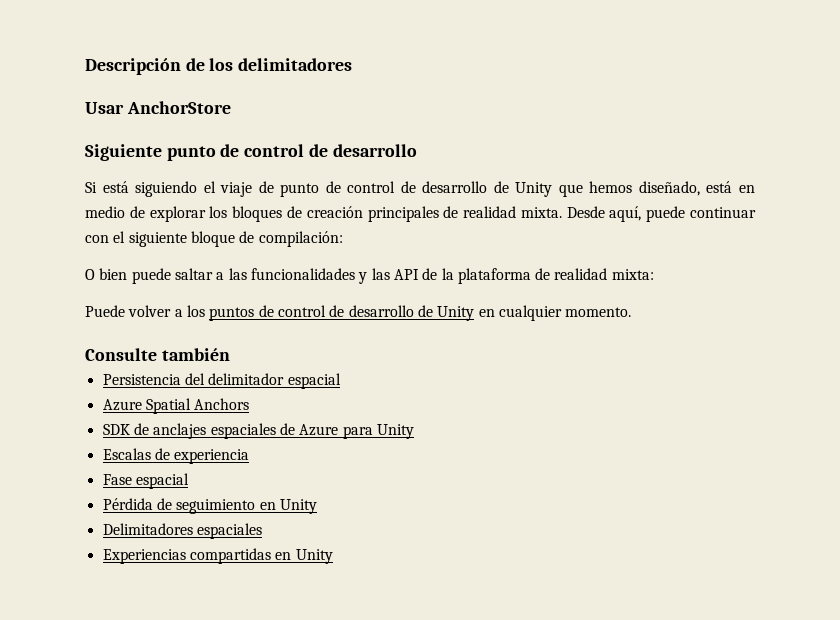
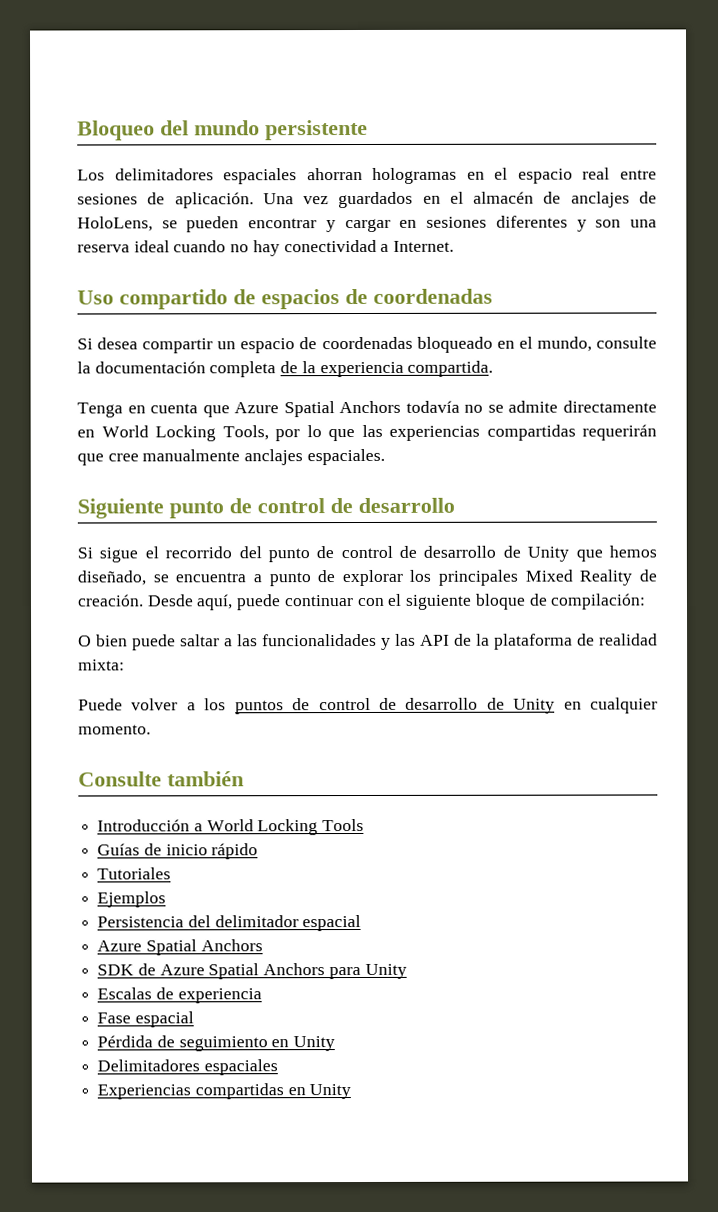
- Descripción de los delimitadores
- Usar AnchorStore
+ Bloqueo del mundo persistente
+ Los delimitadores espaciales ahorran hologramas en el espacio real entre sesiones de aplicación. Una vez guardados en el almacén de anclajes de HoloLens, se pueden encontrar y cargar en sesiones diferentes y son una reserva ideal cuando no hay conectividad a Internet.
+ Uso compartido de espacios de coordenadas
+ Si desea compartir un espacio de coordenadas bloqueado en el mundo, consulte la documentación completa de la experiencia compartida.
+ Tenga en cuenta que Azure Spatial Anchors todavía no se admite directamente en World Locking Tools, por lo que las experiencias compartidas requerirán que cree manualmente anclajes espaciales.
- Si está siguiendo el viaje de punto de control de desarrollo de Unity que hemos diseñado, está en medio de explorar los bloques de creación principales de realidad mixta.
+ Si sigue el recorrido del punto de control de desarrollo de Unity que hemos diseñado, se encuentra a punto de explorar los principales Mixed Reality de creación.
+ Introducción a World Locking Tools
+ Guías de inicio rápido
+ Tutoriales
+ Ejemplos
- SDK de anclajes espaciales de Azure para Unity
+ SDK de Azure Spatial Anchors para Unity

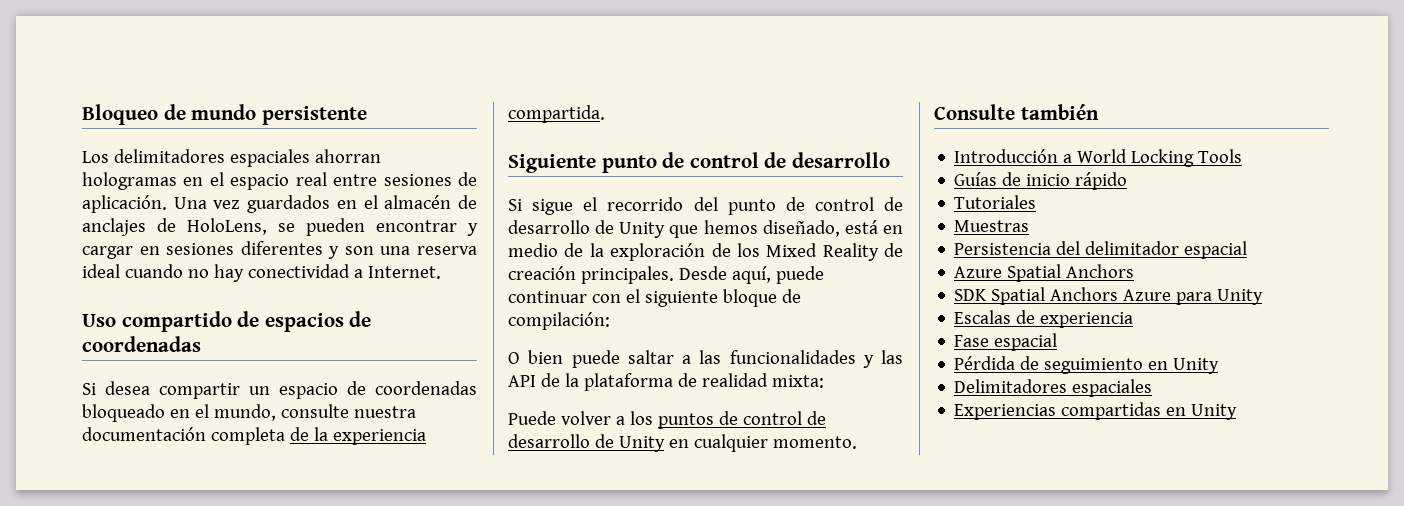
- Bloqueo del mundo persistente
+ Bloqueo de mundo persistente
- Si desea compartir un espacio de coordenadas bloqueado en el mundo, consulte la documentación completa de la experiencia compartida.
+ Si desea compartir un espacio de coordenadas bloqueado en el mundo, consulte nuestra documentación completa de la experiencia compartida.
- Tenga en cuenta que Azure Spatial Anchors todavía no se admite directamente en World Locking Tools, por lo que las experiencias compartidas requerirán que cree manualmente anclajes espaciales.
- Si sigue el recorrido del punto de control de desarrollo de Unity que hemos diseñado, se encuentra a punto de explorar los principales Mixed Reality de creación.
+ Si sigue el recorrido del punto de control de desarrollo de Unity que hemos diseñado, está en medio de la exploración de los Mixed Reality de creación principales.
- Ejemplos
+ Muestras
- SDK de Azure Spatial Anchors para Unity
+ SDK Spatial Anchors Azure para Unity

